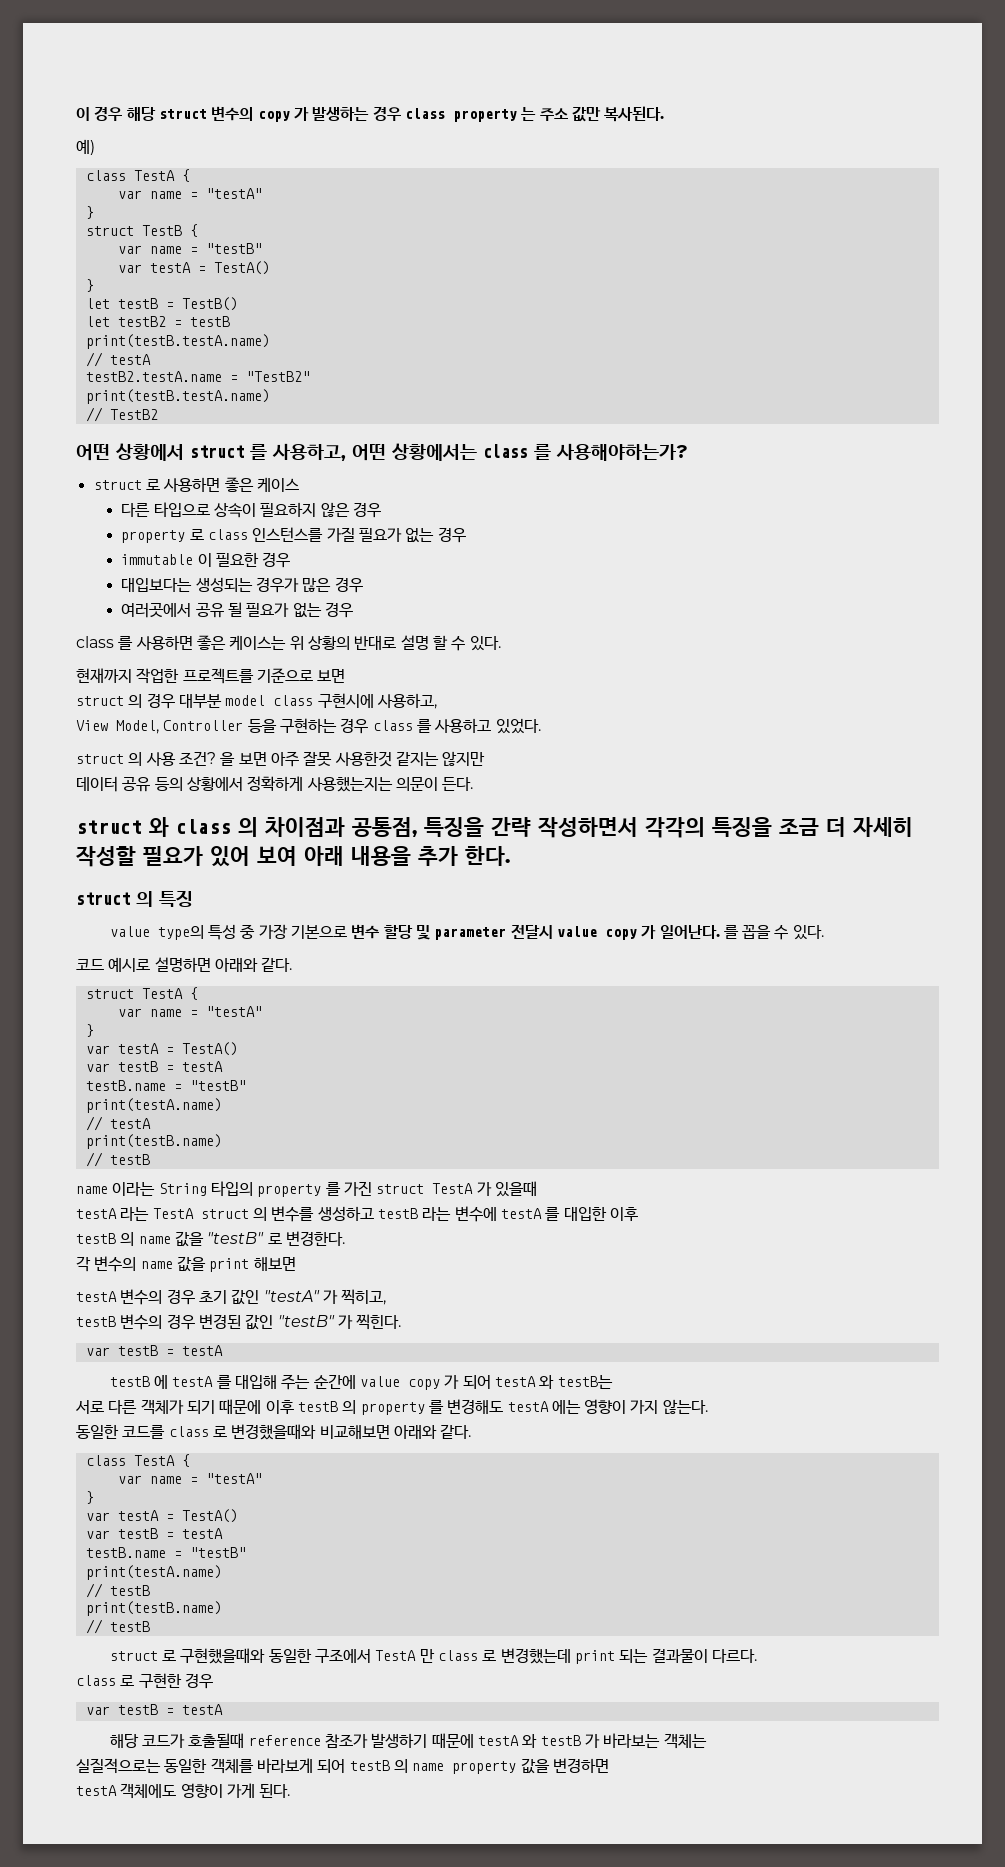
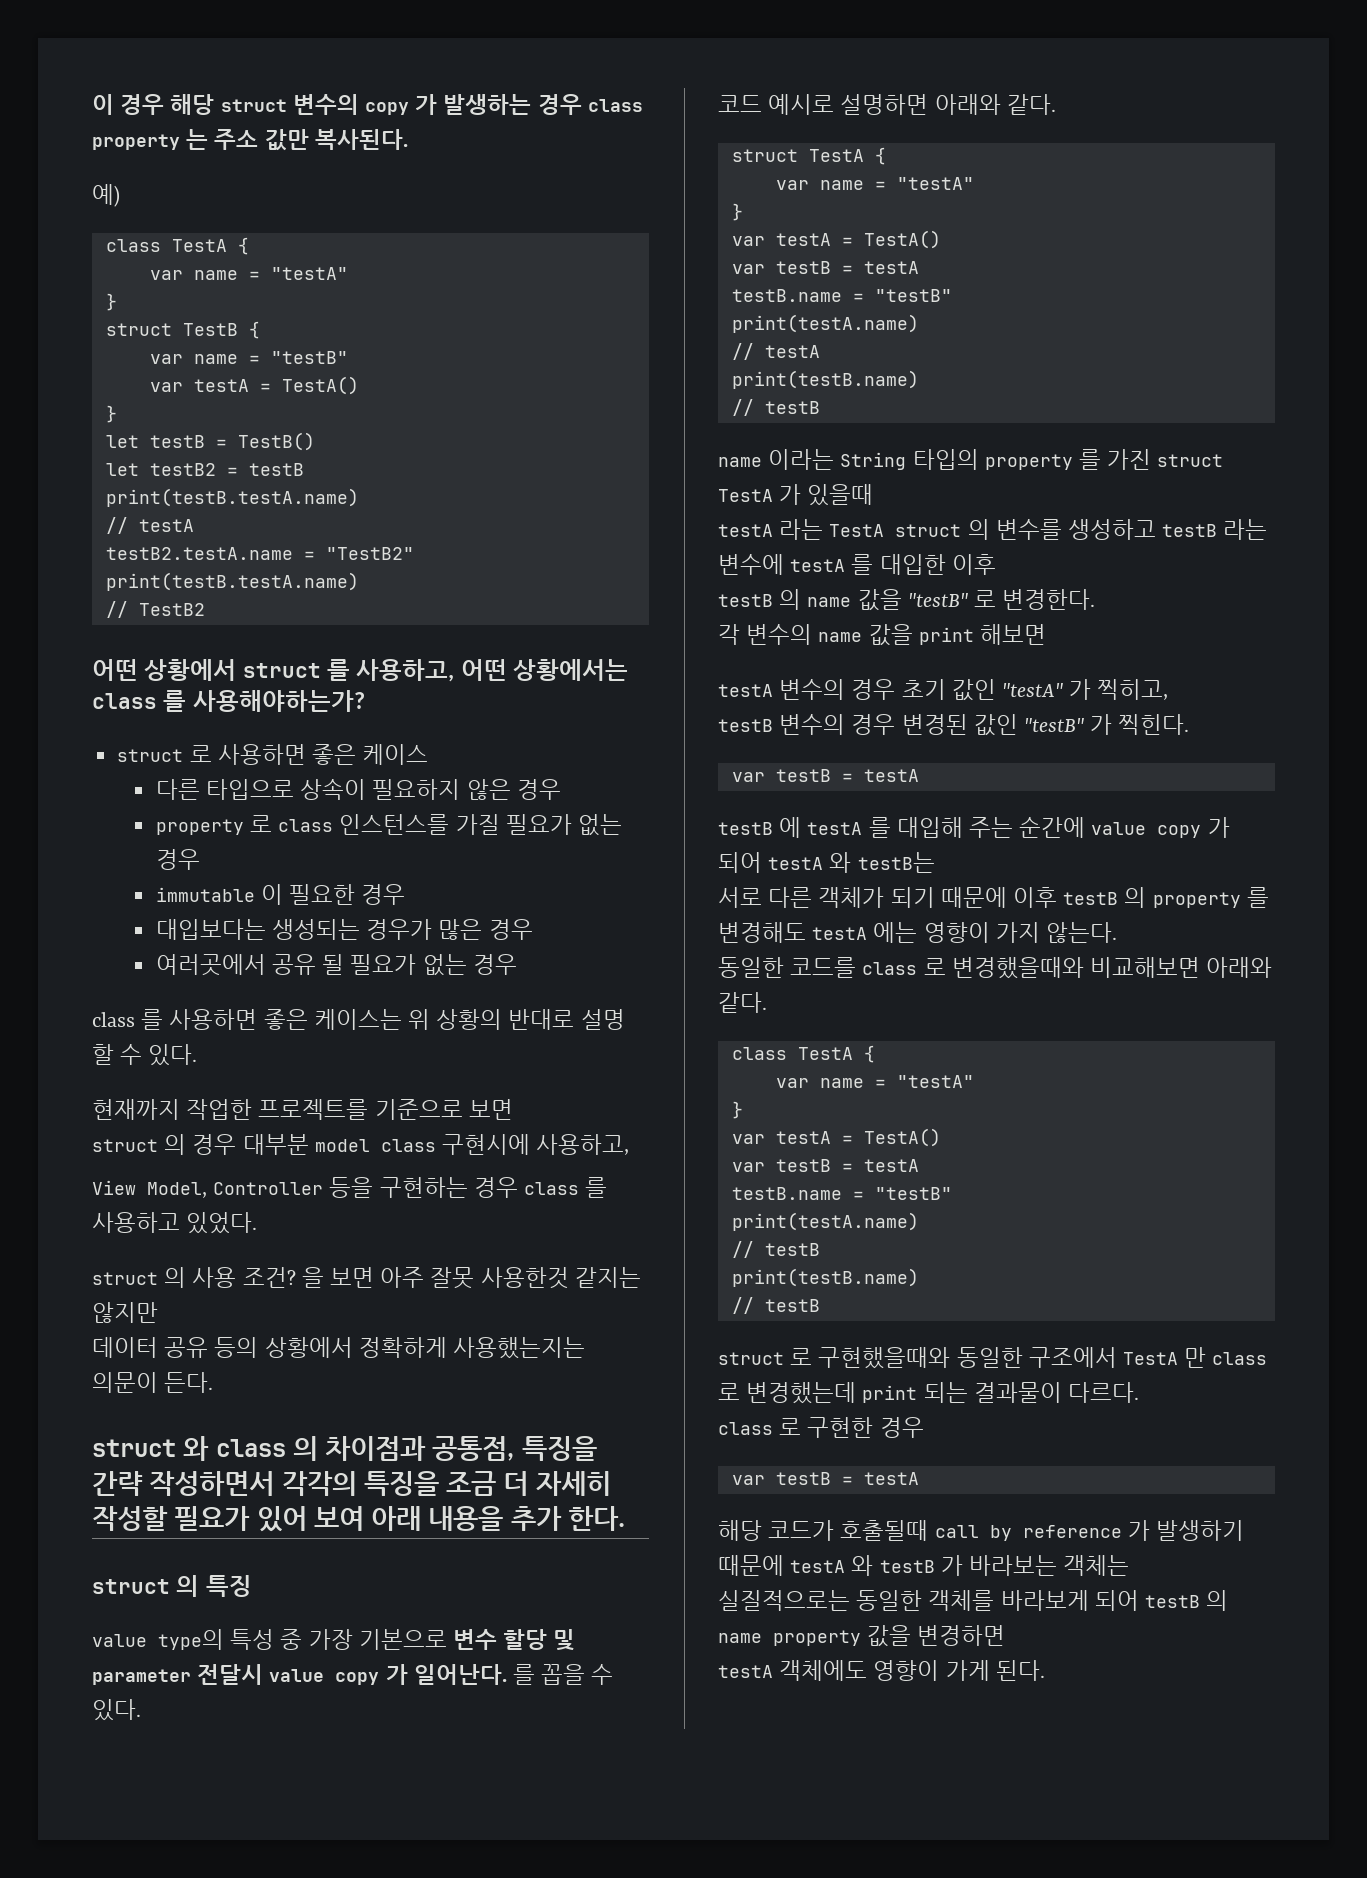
- 해당 코드가 호출될때 reference 참조가 발생하기 때문에 testA 와 testB 가 바라보는 객체는
+ 해당 코드가 호출될때 call by reference 가 발생하기 때문에 testA 와 testB 가 바라보는 객체는

